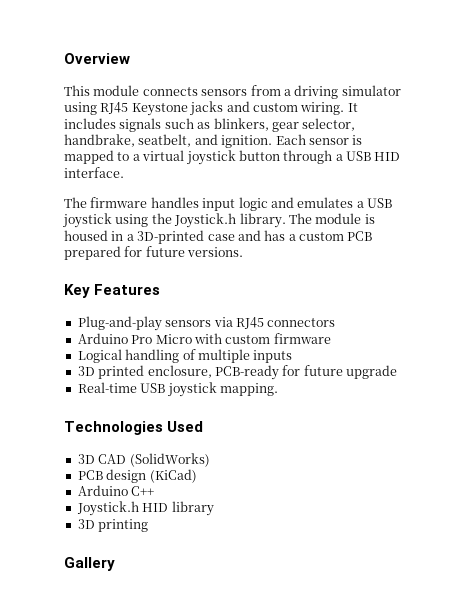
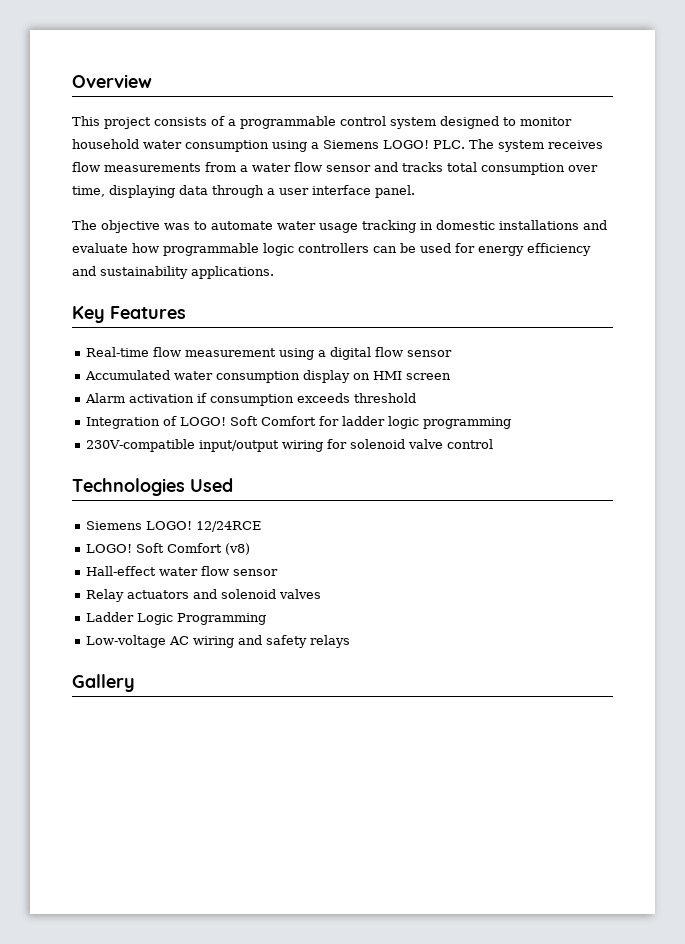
- This module connects sensors from a driving simulator using RJ45 Keystone jacks and custom wiring. It includes signals such as blinkers, gear selector, handbrake, seatbelt, and ignition. Each sensor is mapped to a virtual joystick button through a USB HID interface.
- The firmware handles input logic and emulates a USB joystick using the Joystick.h library. The module is housed in a 3D-printed case and has a custom PCB prepared for future versions.
+ This project consists of a programmable control system designed to monitor household water consumption using a Siemens LOGO! PLC. The system receives flow measurements from a water flow sensor and tracks total consumption over time, displaying data through a user interface panel.
+ The objective was to automate water usage tracking in domestic installations and evaluate how programmable logic controllers can be used for energy efficiency and sustainability applications.
  Key Features
- Plug-and-play sensors via RJ45 connectors
- Arduino Pro Micro with custom firmware
- Logical handling of multiple inputs
- 3D printed enclosure, PCB-ready for future upgrade
- Real-time USB joystick mapping.
+ Real-time flow measurement using a digital flow sensor
+ Accumulated water consumption display on HMI screen
+ Alarm activation if consumption exceeds threshold
+ Integration of LOGO! Soft Comfort for ladder logic programming
+ 230V-compatible input/output wiring for solenoid valve control
  Technologies Used
- 3D CAD (SolidWorks)
- PCB design (KiCad)
- Arduino C++
- Joystick.h HID library
- 3D printing
+ Siemens LOGO! 12/24RCE
+ LOGO! Soft Comfort (v8)
+ Hall-effect water flow sensor
+ Relay actuators and solenoid valves
+ Ladder Logic Programming
+ Low-voltage AC wiring and safety relays

